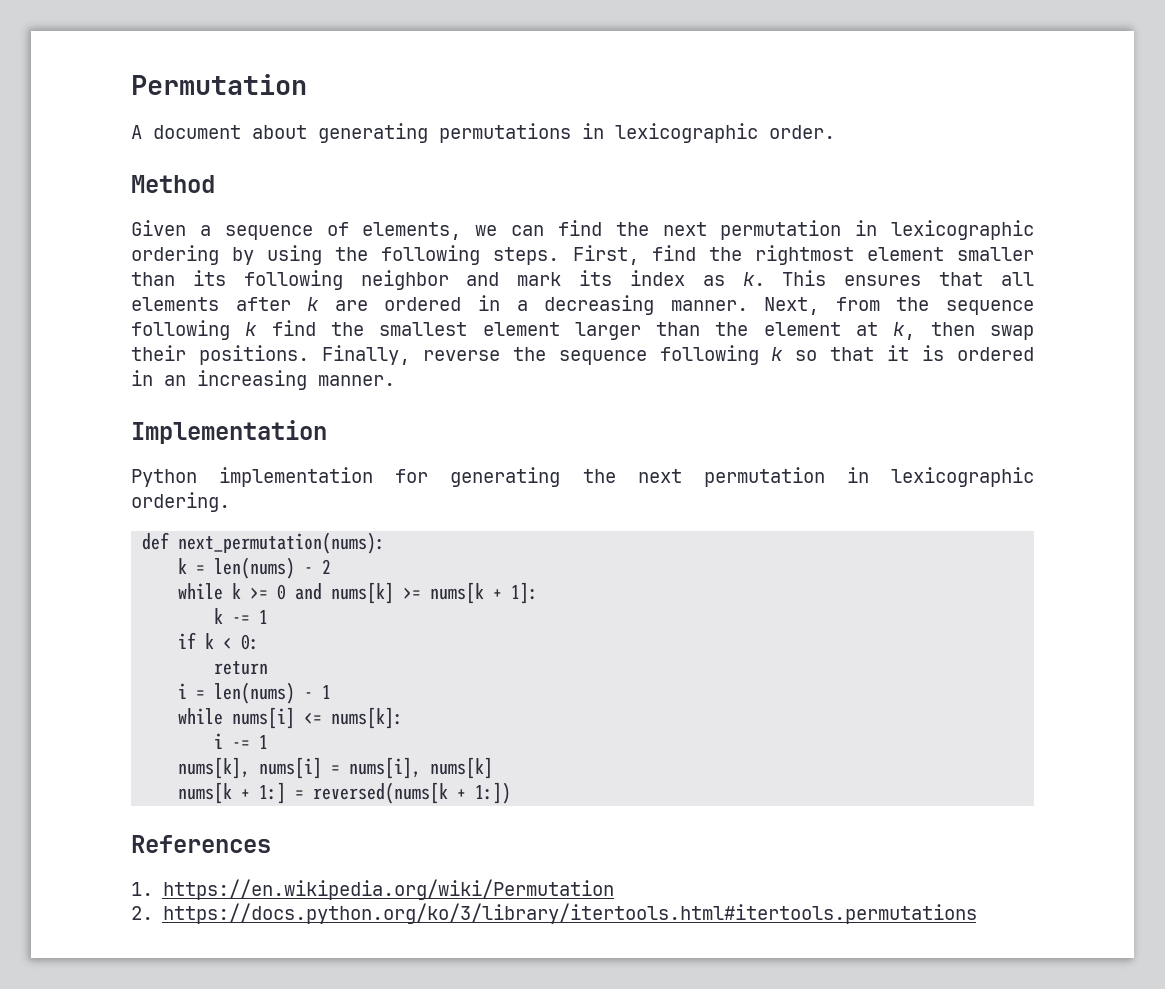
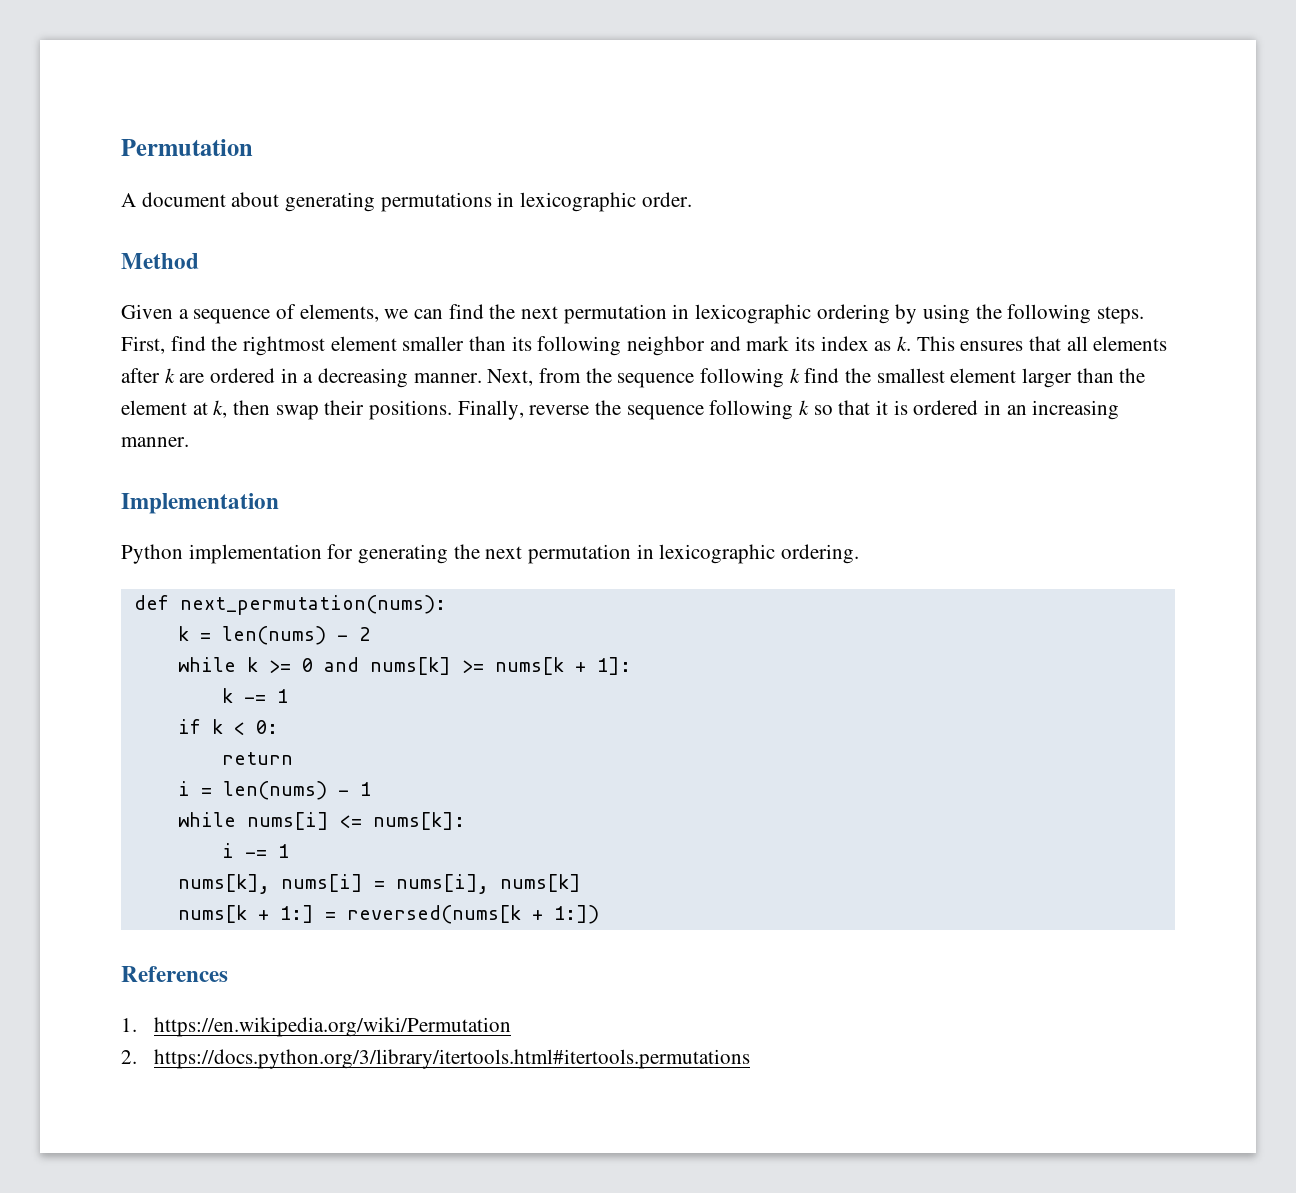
- 2. https://docs.python.org/ko/3/library/itertools.html#itertools.permutations
+ 2. https://docs.python.org/3/library/itertools.html#itertools.permutations

